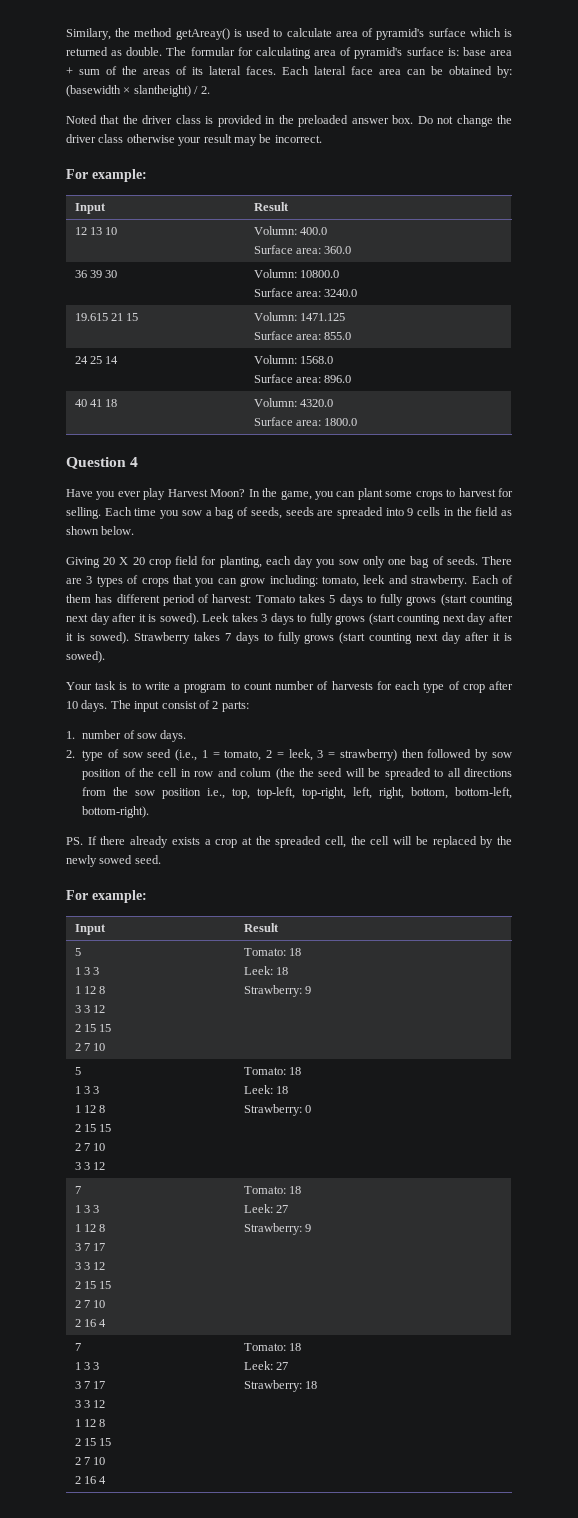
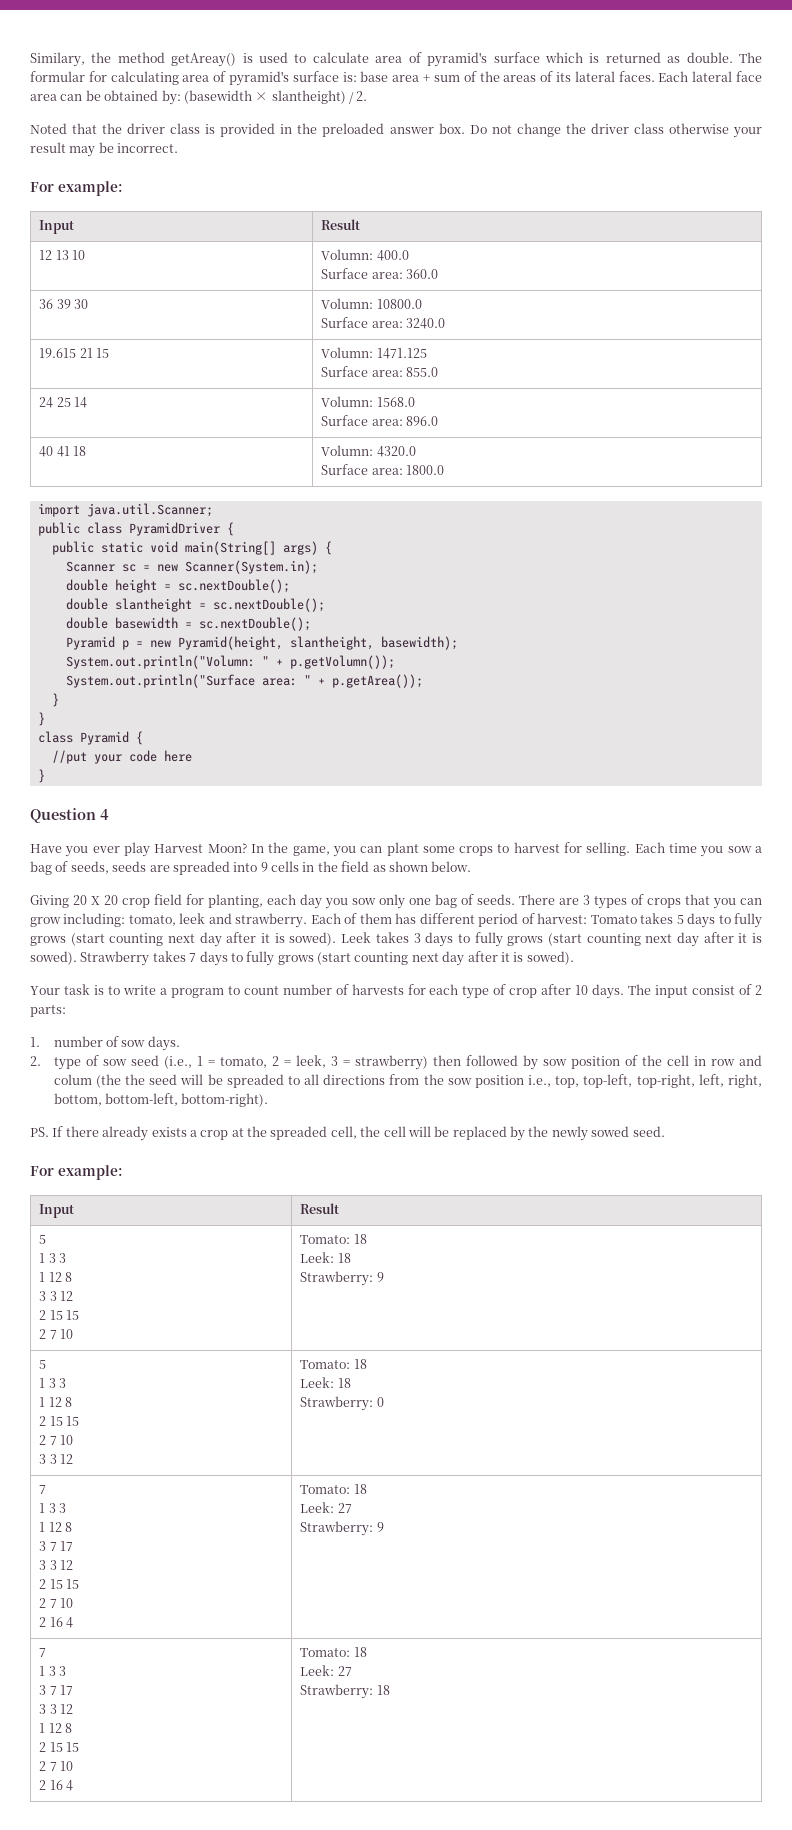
+ import java.util.Scanner;
+ public class PyramidDriver {
+ public static void main(String[] args) {
+ Scanner sc = new Scanner(System.in);
+ double height = sc.nextDouble();
+ double slantheight = sc.nextDouble();
+ double basewidth = sc.nextDouble();
+ Pyramid p = new Pyramid(height, slantheight, basewidth);
+ System.out.println("Volumn: " + p.getVolumn());
+ System.out.println("Surface area: " + p.getArea());
+ }
+ }
+ class Pyramid {
+ //put your code here
+ }

